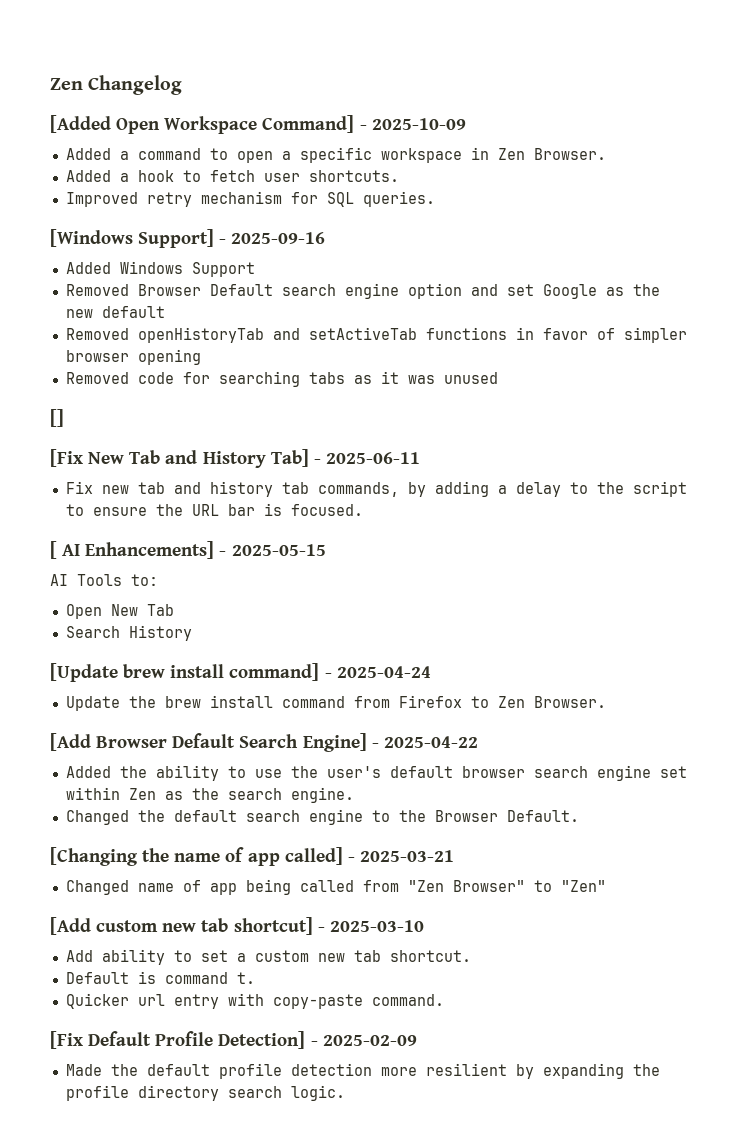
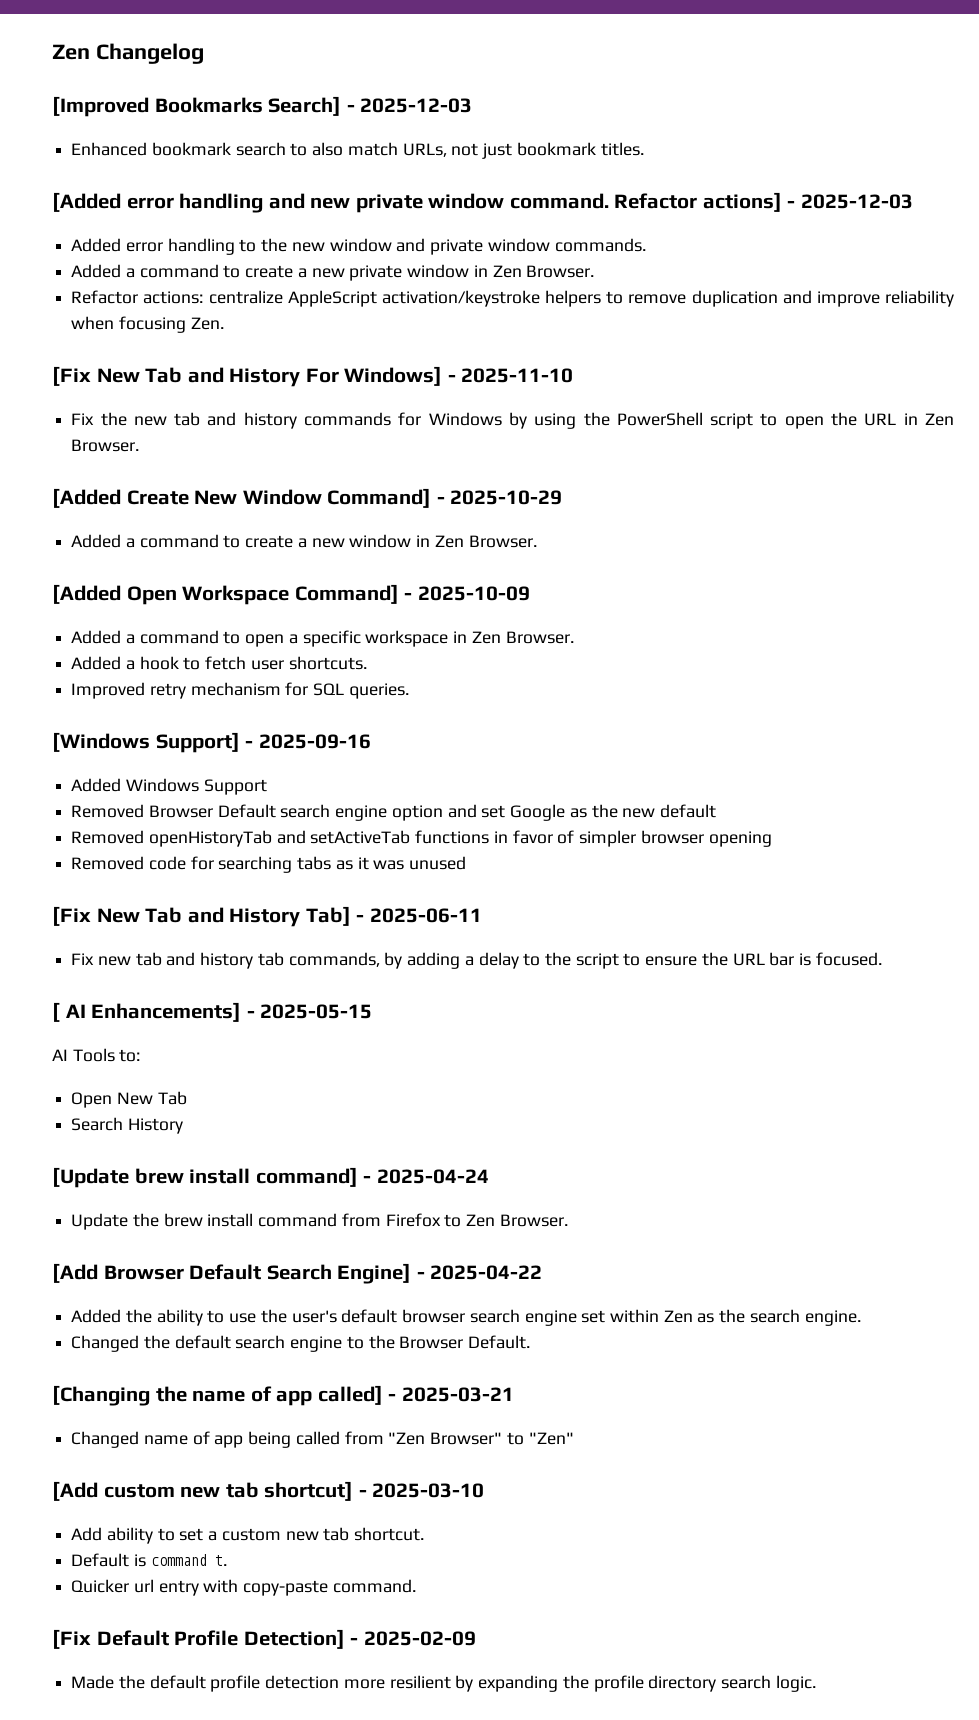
+ [Improved Bookmarks Search] - 2025-12-03
+ Enhanced bookmark search to also match URLs, not just bookmark titles.
+ [Added error handling and new private window command. Refactor actions] - 2025-12-03
+ Added error handling to the new window and private window commands.
+ Added a command to create a new private window in Zen Browser.
+ Refactor actions: centralize AppleScript activation/keystroke helpers to remove duplication and improve reliability when focusing Zen.
+ [Fix New Tab and History For Windows] - 2025-11-10
+ Fix the new tab and history commands for Windows by using the PowerShell script to open the URL in Zen Browser.
+ [Added Create New Window Command] - 2025-10-29
+ Added a command to create a new window in Zen Browser.
- []

